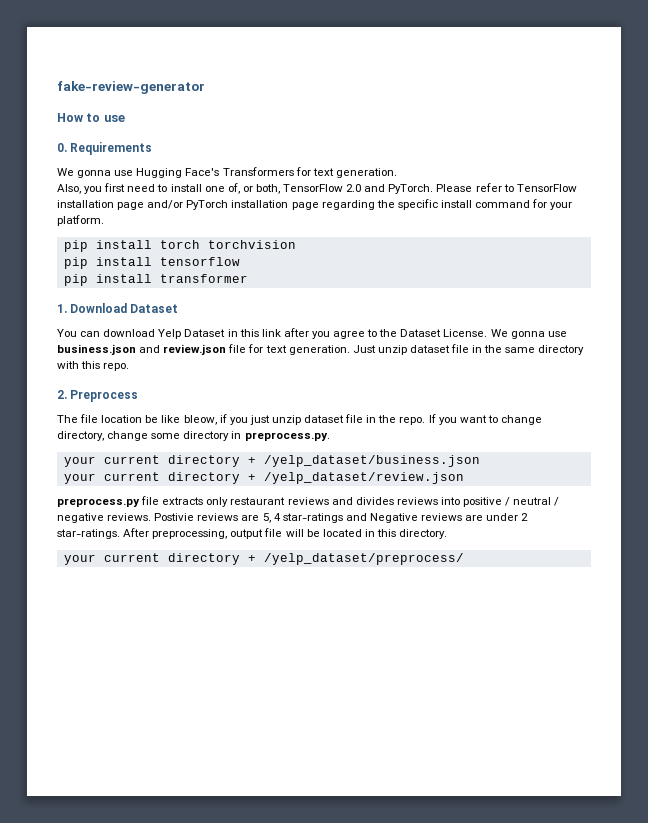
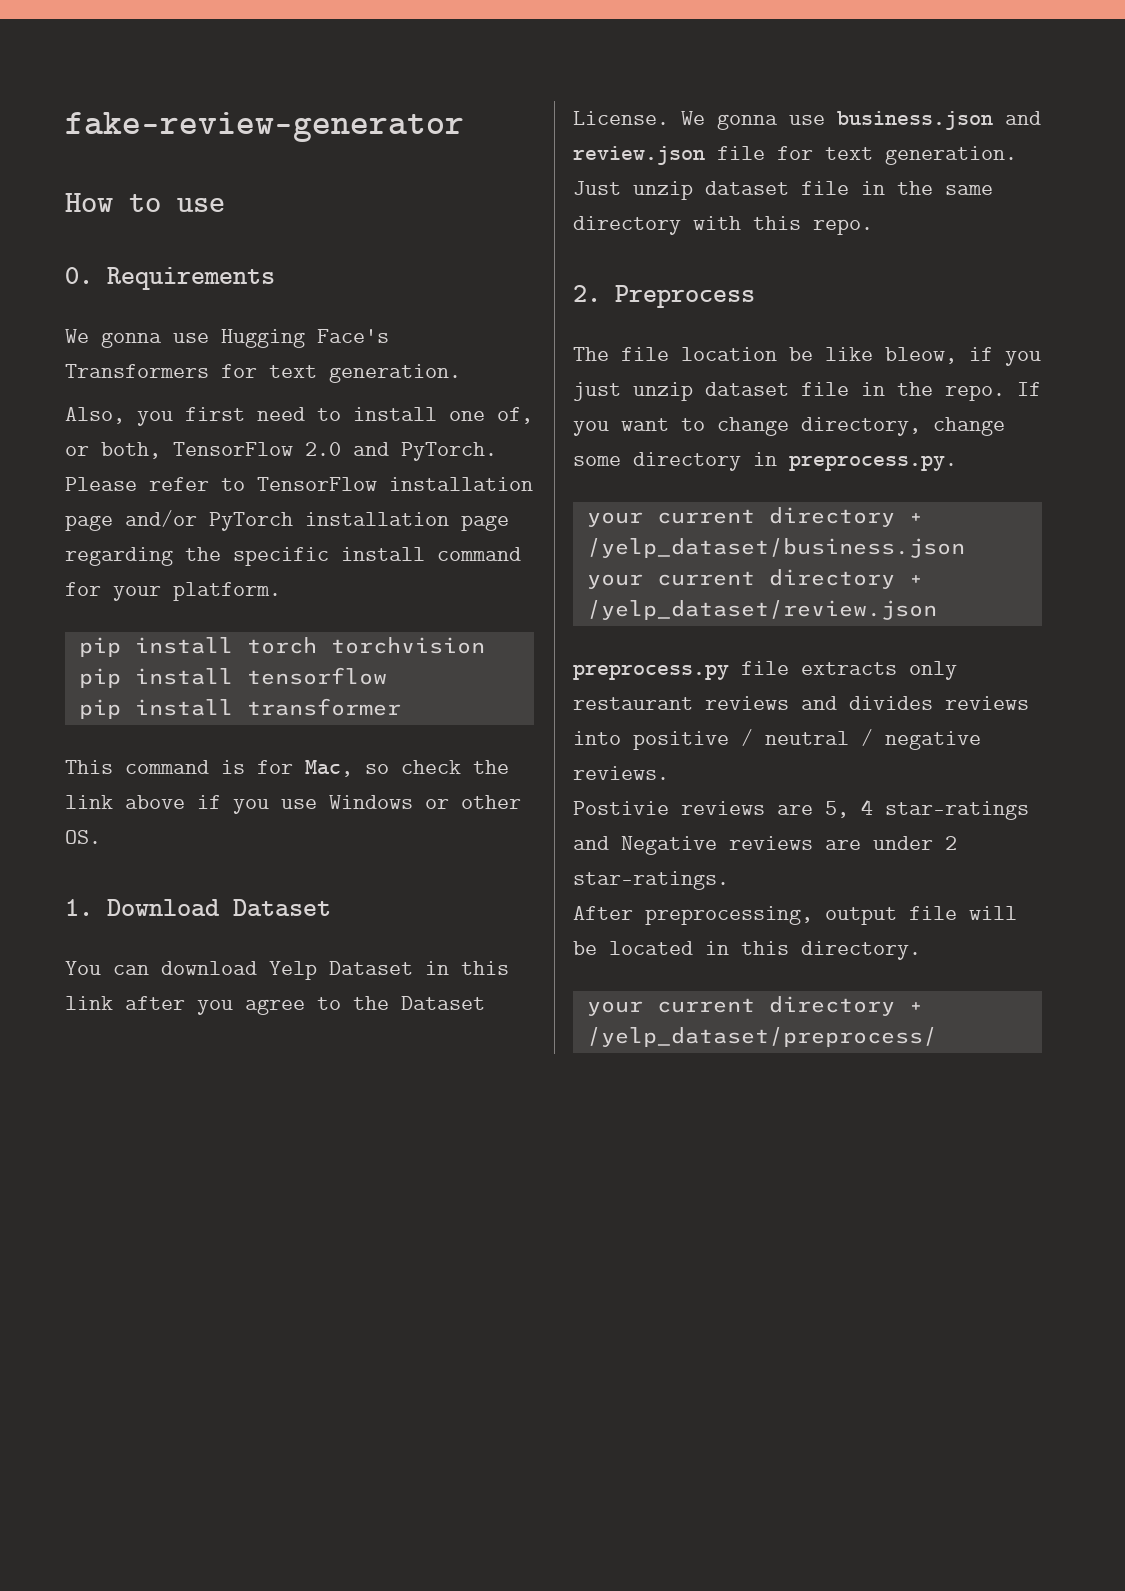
+ This command is for Mac, so check the link above if you use Windows or other OS.
- preprocess.py file extracts only restaurant reviews and divides reviews into positive / neutral / negative reviews. Postivie reviews are 5, 4 star-ratings and Negative reviews are under 2 star-ratings. After preprocessing, output file will be located in this directory.
+ preprocess.py file extracts only restaurant reviews and divides reviews into positive / neutral / negative reviews.
+ Postivie reviews are 5, 4 star-ratings and Negative reviews are under 2 star-ratings.
+ After preprocessing, output file will be located in this directory.

